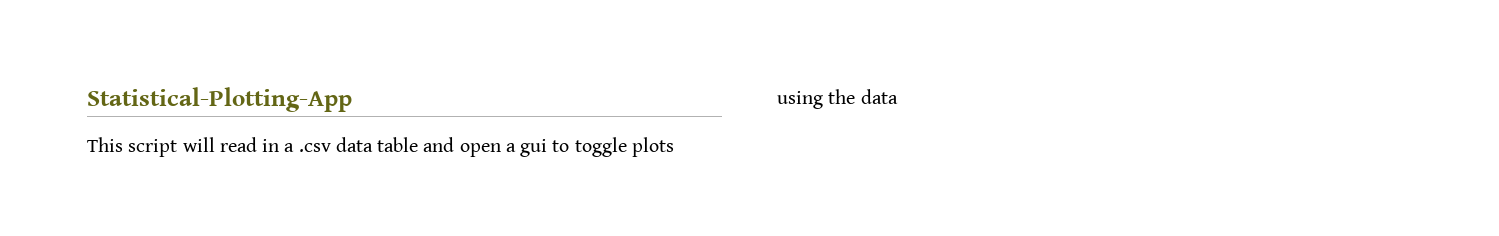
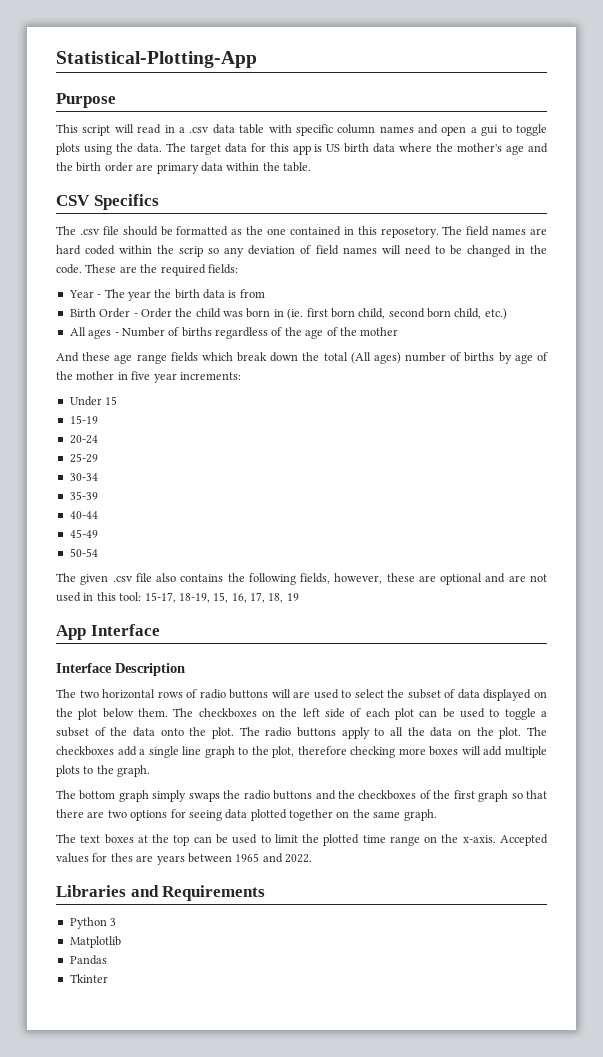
+ Purpose
- This script will read in a .csv data table and open a gui to toggle plots using the data
+ This script will read in a .csv data table with specific column names and open a gui to toggle plots using the data. The target data for this app is US birth data where the mother's age and the birth order are primary data within the table.
+ CSV Specifics
+ The .csv file should be formatted as the one contained in this reposetory. The field names are hard coded within the scrip so any deviation of field names will need to be changed in the code. These are the required fields:
+ Year - The year the birth data is from
+ Birth Order - Order the child was born in (ie. first born child, second born child, etc.)
+ All ages - Number of births regardless of the age of the mother
+ And these age range fields which break down the total (All ages) number of births by age of the mother in five year increments:
+ Under 15
+ 15-19
+ 20-24
+ 25-29
+ 30-34
+ 35-39
+ 40-44
+ 45-49
+ 50-54
+ The given .csv file also contains the following fields, however, these are optional and are not used in this tool: 15-17, 18-19, 15, 16, 17, 18, 19
+ App Interface
+ Interface Description
+ The two horizontal rows of radio buttons will are used to select the subset of data displayed on the plot below them. The checkboxes on the left side of each plot can be used to toggle a subset of the data onto the plot. The radio buttons apply to all the data on the plot. The checkboxes add a single line graph to the plot, therefore checking more boxes will add multiple plots to the graph.
+ The bottom graph simply swaps the radio buttons and the checkboxes of the first graph so that there are two options for seeing data plotted together on the same graph.
+ The text boxes at the top can be used to limit the plotted time range on the x-axis. Accepted values for thes are years between 1965 and 2022.
+ Libraries and Requirements
+ Python 3
+ Matplotlib
+ Pandas
+ Tkinter

